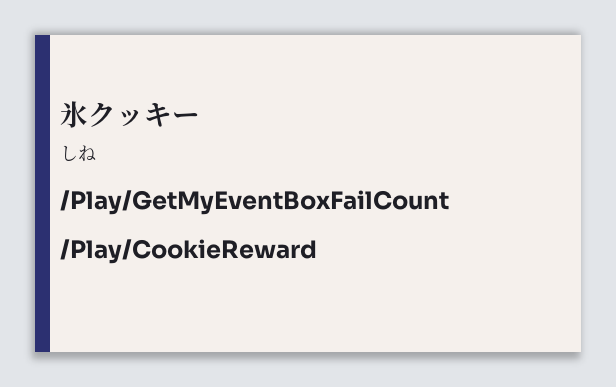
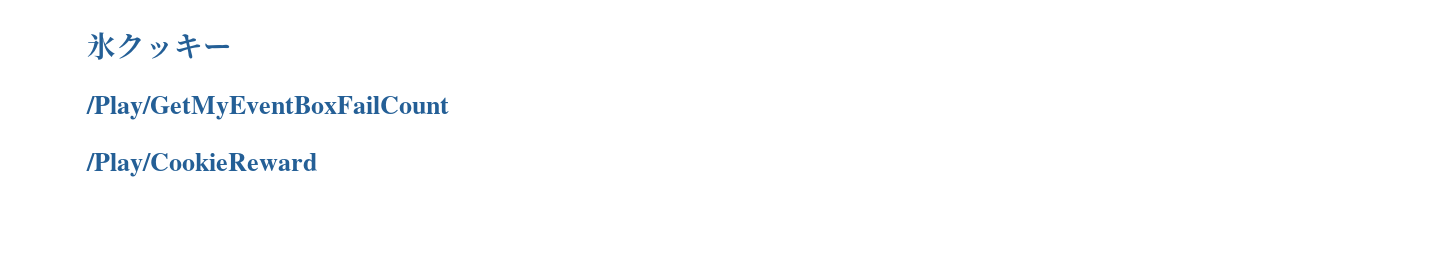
- しね

